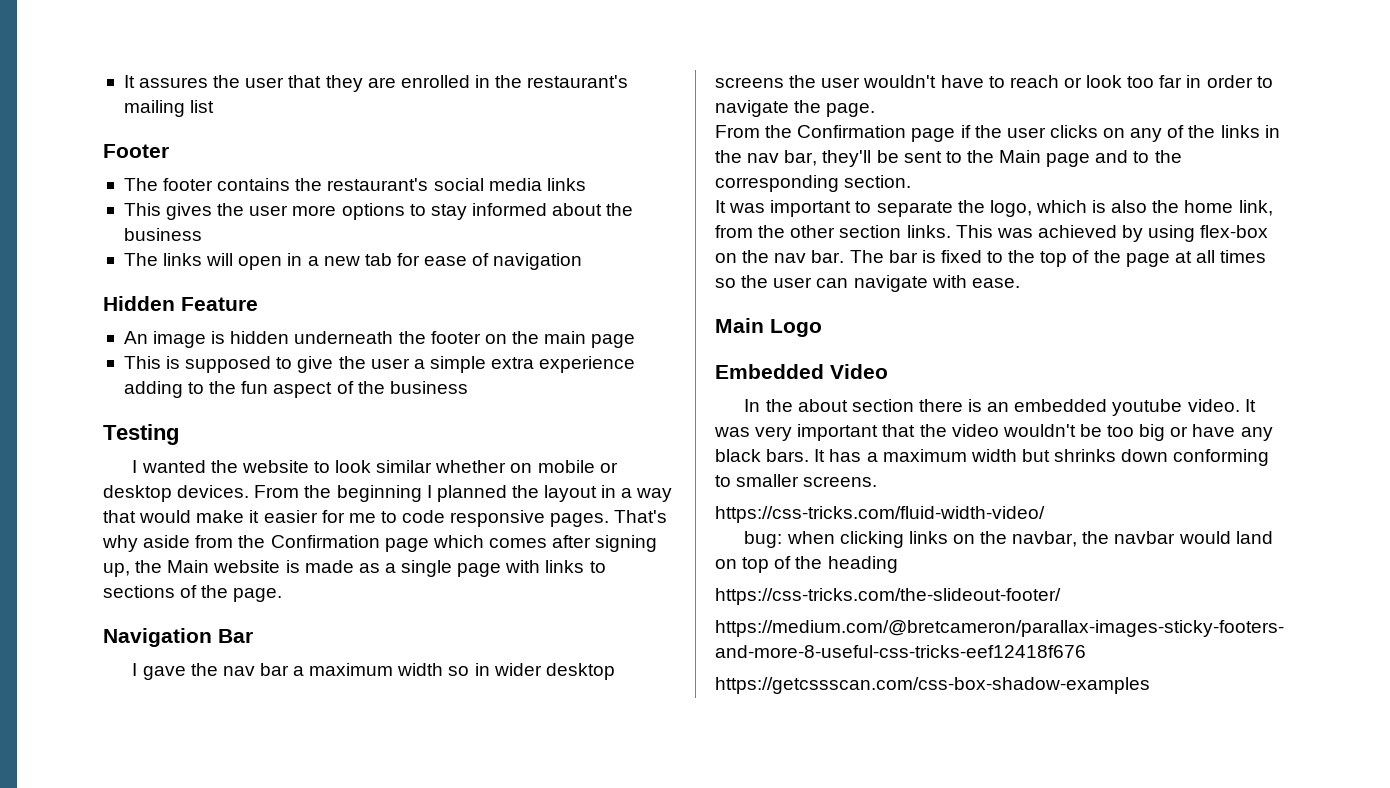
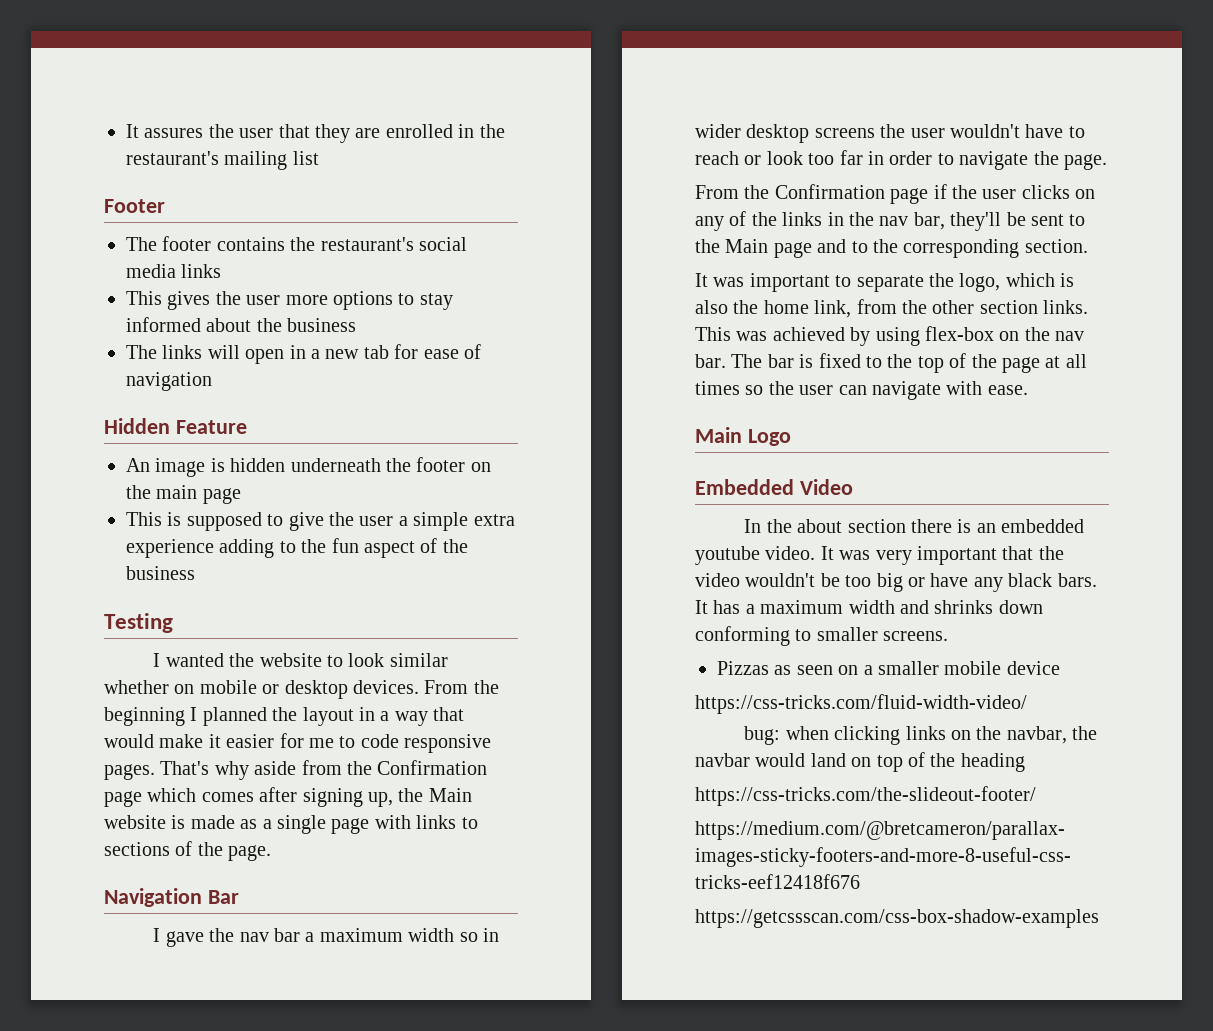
- It has a maximum width but shrinks down conforming to smaller screens.
+ It has a maximum width and shrinks down conforming to smaller screens.
+ Pizzas as seen on a smaller mobile device

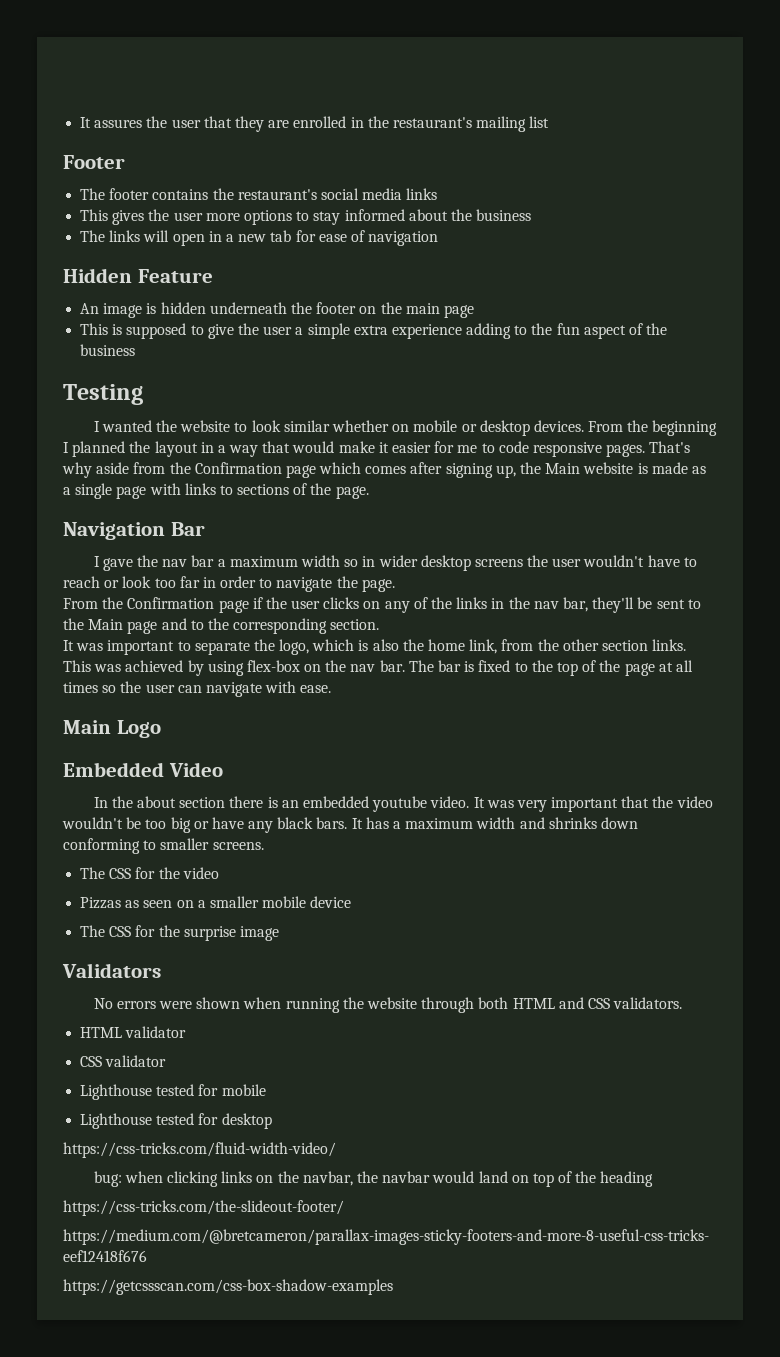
+ The CSS for the video
+ The CSS for the surprise image
+ Validators
+ No errors were shown when running the website through both HTML and CSS validators.
+ HTML validator
+ CSS validator
+ Lighthouse tested for mobile
+ Lighthouse tested for desktop

